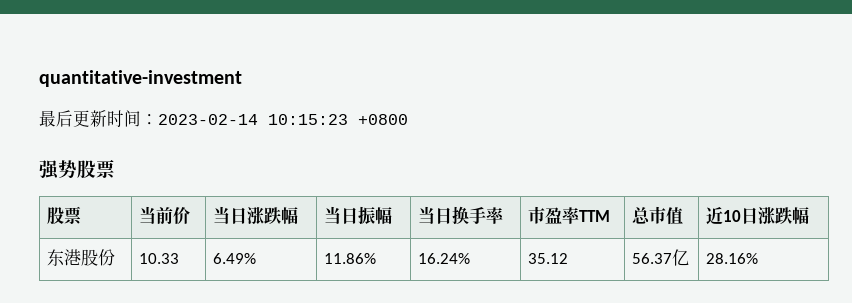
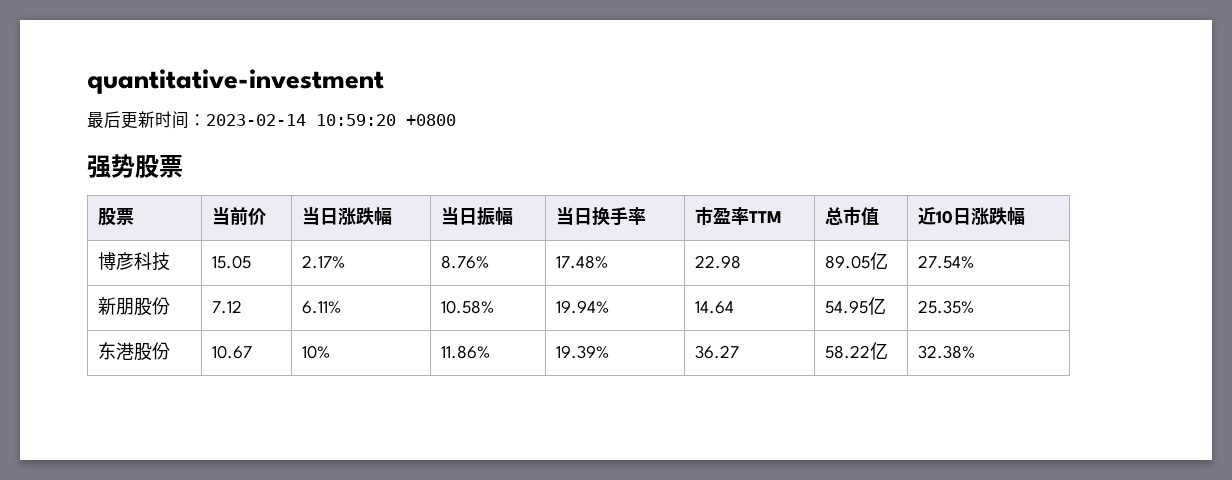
- 最后更新时间：2023-02-14 10:15:23 +0800
+ 最后更新时间：2023-02-14 10:59:20 +0800
+ 博彦科技 | 15.05 | 2.17% | 8.76% | 17.48% | 22.98 | 89.05亿 | 27.54%
+ 新朋股份 | 7.12 | 6.11% | 10.58% | 19.94% | 14.64 | 54.95亿 | 25.35%
- 东港股份 | 10.33 | 6.49% | 11.86% | 16.24% | 35.12 | 56.37亿 | 28.16%
+ 东港股份 | 10.67 | 10% | 11.86% | 19.39% | 36.27 | 58.22亿 | 32.38%

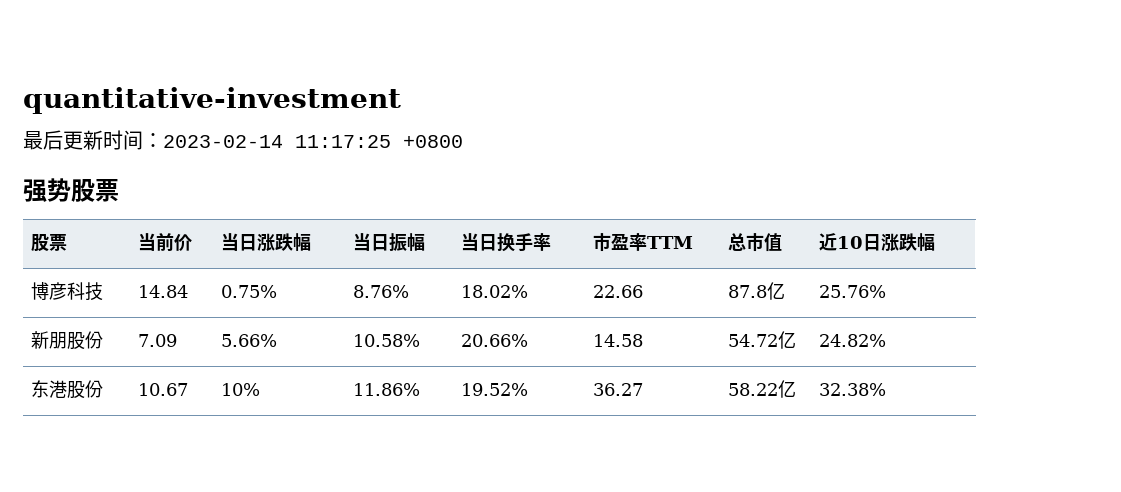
- 最后更新时间：2023-02-14 10:59:20 +0800
+ 最后更新时间：2023-02-14 11:17:25 +0800
- 博彦科技 | 15.05 | 2.17% | 8.76% | 17.48% | 22.98 | 89.05亿 | 27.54%
+ 博彦科技 | 14.84 | 0.75% | 8.76% | 18.02% | 22.66 | 87.8亿 | 25.76%
- 新朋股份 | 7.12 | 6.11% | 10.58% | 19.94% | 14.64 | 54.95亿 | 25.35%
+ 新朋股份 | 7.09 | 5.66% | 10.58% | 20.66% | 14.58 | 54.72亿 | 24.82%
- 东港股份 | 10.67 | 10% | 11.86% | 19.39% | 36.27 | 58.22亿 | 32.38%
+ 东港股份 | 10.67 | 10% | 11.86% | 19.52% | 36.27 | 58.22亿 | 32.38%

